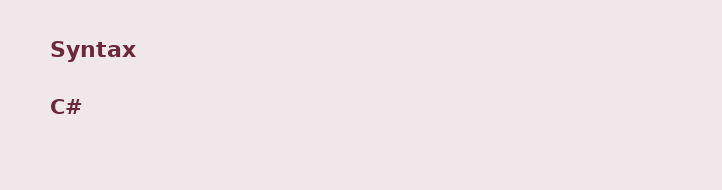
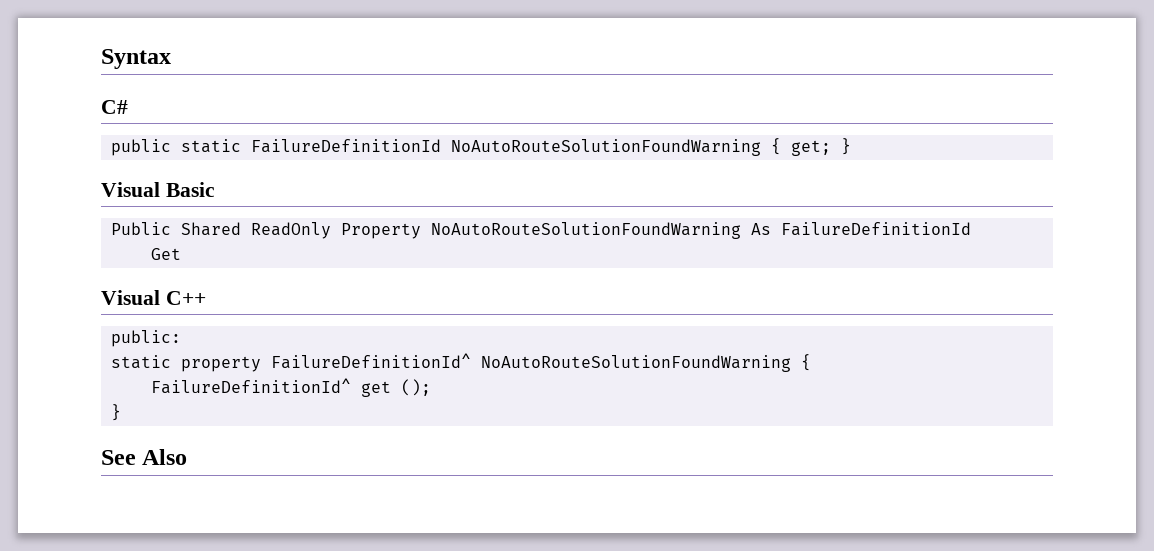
+ public static FailureDefinitionId NoAutoRouteSolutionFoundWarning { get; }
+ Visual Basic
+ Public Shared ReadOnly Property NoAutoRouteSolutionFoundWarning As FailureDefinitionId
+ Get
+ Visual C++
+ public:
+ static property FailureDefinitionId^ NoAutoRouteSolutionFoundWarning {
+ FailureDefinitionId^ get ();
+ }
+ See Also

